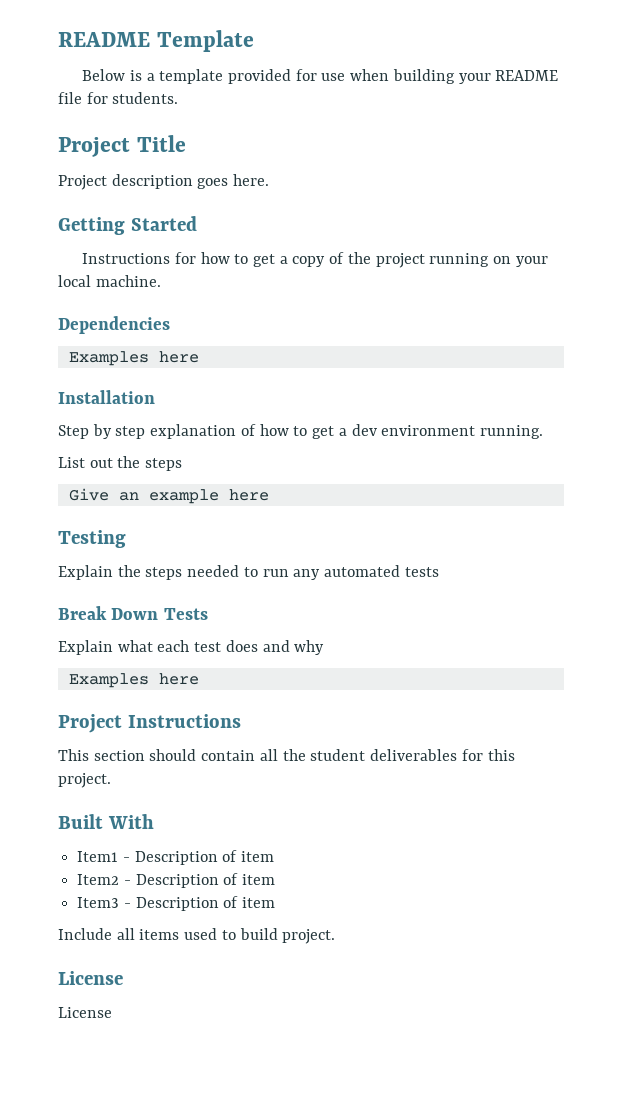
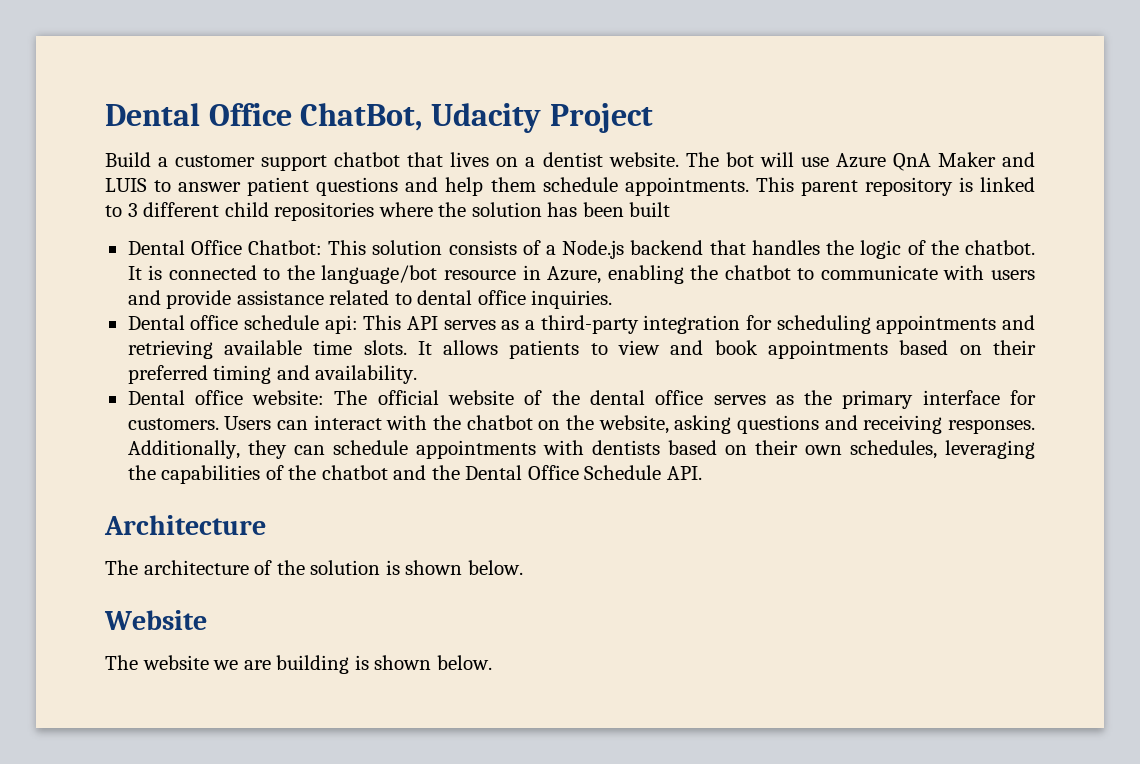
- README Template
- Below is a template provided for use when building your README file for students.
- Project Title
- Project description goes here.
- Getting Started
- Instructions for how to get a copy of the project running on your local machine.
- Dependencies
- Examples here
- Installation
- Step by step explanation of how to get a dev environment running.
- List out the steps
- Give an example here
- Testing
- Explain the steps needed to run any automated tests
- Break Down Tests
- Explain what each test does and why
- Examples here
- Project Instructions
- This section should contain all the student deliverables for this project.
- Built With
- Item1 - Description of item
- Item2 - Description of item
- Item3 - Description of item
- Include all items used to build project.
- License
- License
+ Dental Office ChatBot, Udacity Project
+ Build a customer support chatbot that lives on a dentist website. The bot will use Azure QnA Maker and LUIS to answer patient questions and help them schedule appointments. This parent repository is linked to 3 different child repositories where the solution has been built
+ Dental Office Chatbot: This solution consists of a Node.js backend that handles the logic of the chatbot. It is connected to the language/bot resource in Azure, enabling the chatbot to communicate with users and provide assistance related to dental office inquiries.
+ Dental office schedule api: This API serves as a third-party integration for scheduling appointments and retrieving available time slots. It allows patients to view and book appointments based on their preferred timing and availability.
+ Dental office website: The official website of the dental office serves as the primary interface for customers. Users can interact with the chatbot on the website, asking questions and receiving responses. Additionally, they can schedule appointments with dentists based on their own schedules, leveraging the capabilities of the chatbot and the Dental Office Schedule API.
+ Architecture
+ The architecture of the solution is shown below.
+ Website
+ The website we are building is shown below.

